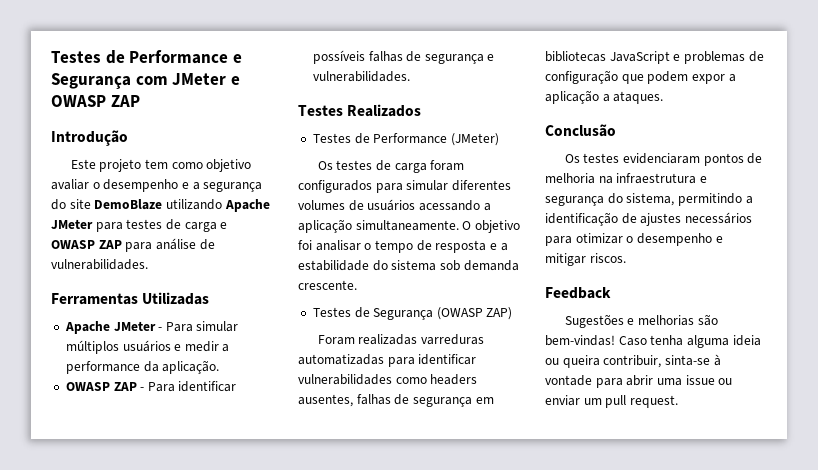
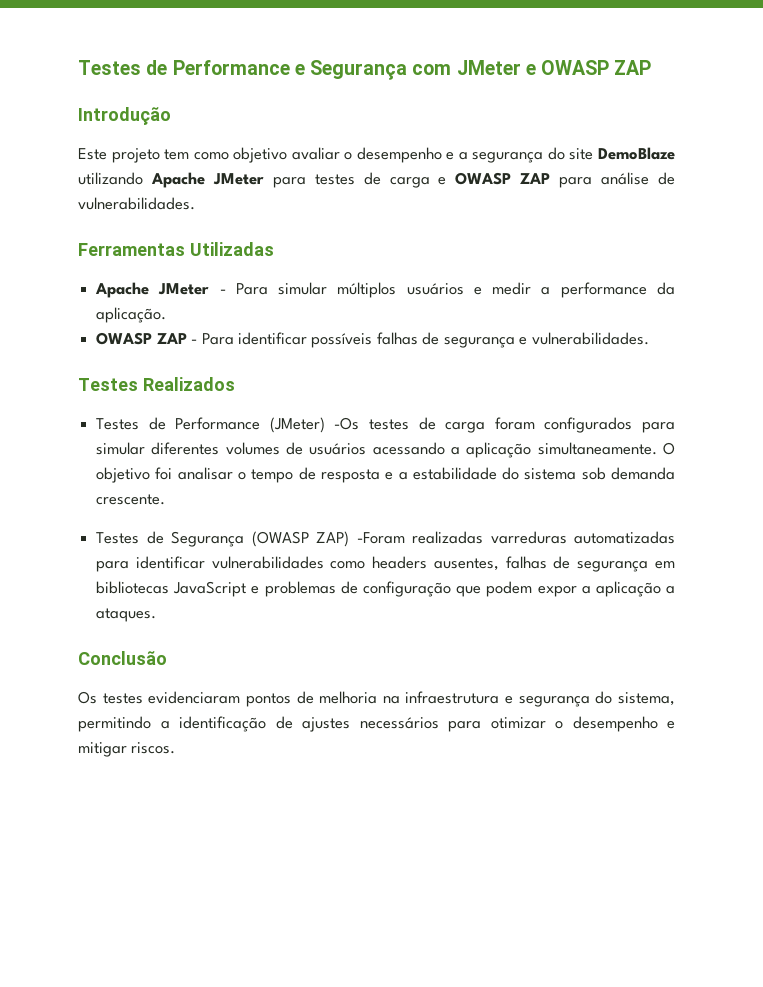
- Testes de Performance (JMeter)
- Os testes de carga foram configurados para simular diferentes volumes de usuários acessando a aplicação simultaneamente.
+ Testes de Performance (JMeter) -Os testes de carga foram configurados para simular diferentes volumes de usuários acessando a aplicação simultaneamente.
- Testes de Segurança (OWASP ZAP)
- Foram realizadas varreduras automatizadas para identificar vulnerabilidades como headers ausentes, falhas de segurança em bibliotecas JavaScript e problemas de configuração que podem expor a aplicação a ataques.
+ Testes de Segurança (OWASP ZAP) -Foram realizadas varreduras automatizadas para identificar vulnerabilidades como headers ausentes, falhas de segurança em bibliotecas JavaScript e problemas de configuração que podem expor a aplicação a ataques.
- Feedback
- Sugestões e melhorias são bem-vindas! Caso tenha alguma ideia ou queira contribuir, sinta-se à vontade para abrir uma issue ou enviar um pull request.

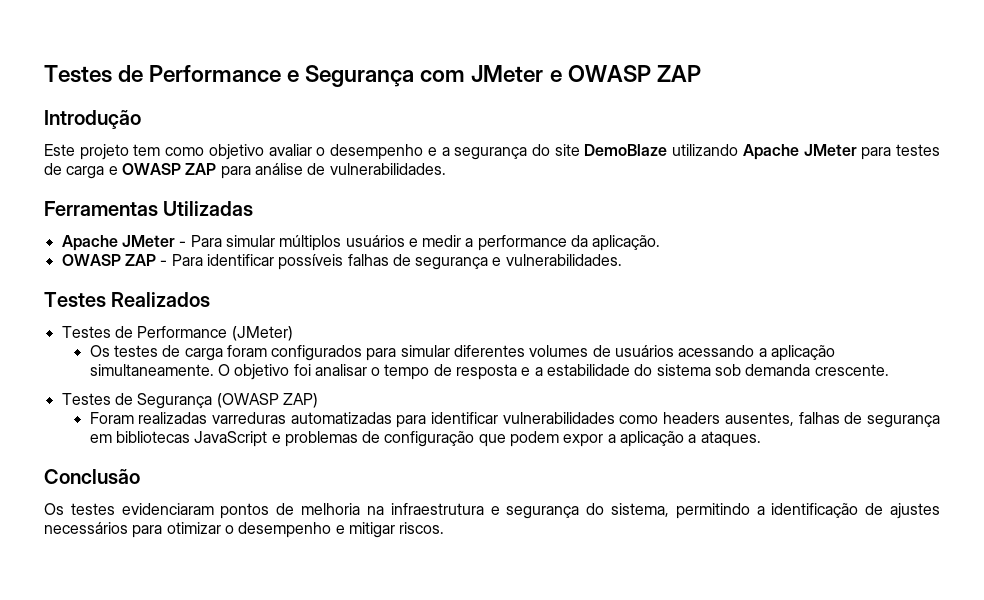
- Testes de Performance (JMeter) -Os testes de carga foram configurados para simular diferentes volumes de usuários acessando a aplicação simultaneamente.
+ Testes de Performance (JMeter)
+ Os testes de carga foram configurados para simular diferentes volumes de usuários acessando a aplicação simultaneamente.
- Testes de Segurança (OWASP ZAP) -Foram realizadas varreduras automatizadas para identificar vulnerabilidades como headers ausentes, falhas de segurança em bibliotecas JavaScript e problemas de configuração que podem expor a aplicação a ataques.
+ Testes de Segurança (OWASP ZAP)
+ Foram realizadas varreduras automatizadas para identificar vulnerabilidades como headers ausentes, falhas de segurança em bibliotecas JavaScript e problemas de configuração que podem expor a aplicação a ataques.

